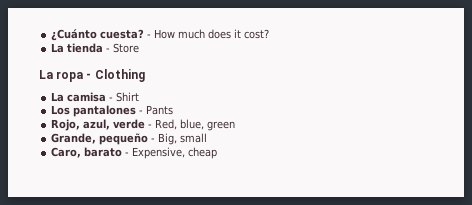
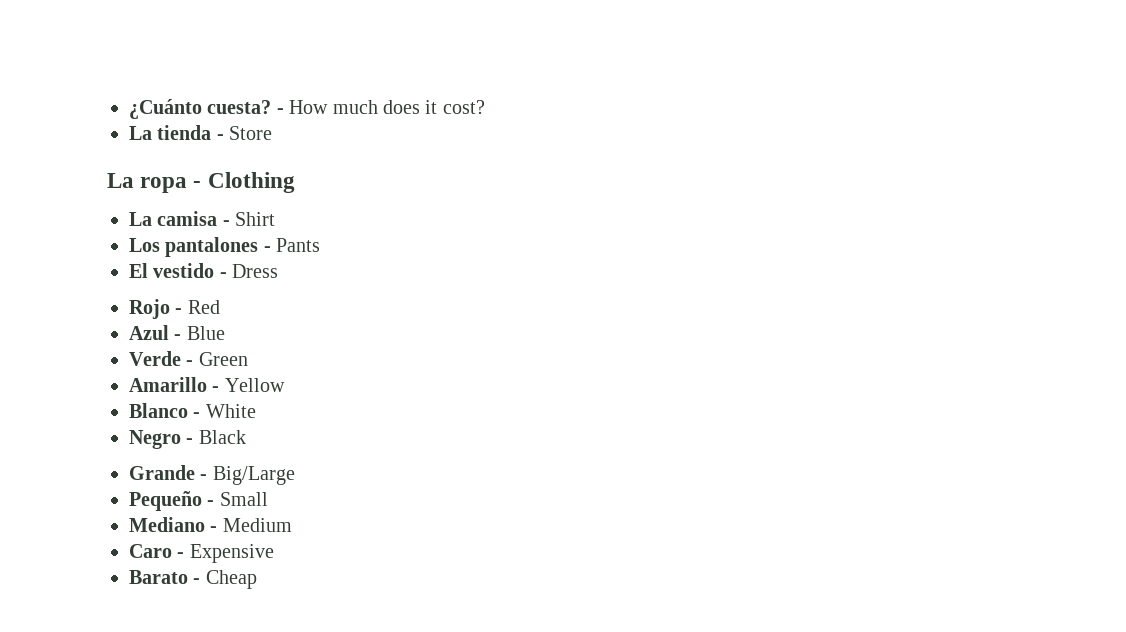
- Rojo, azul, verde - Red, blue, green
- Grande, pequeño - Big, small
- Caro, barato - Expensive, cheap
+ El vestido - Dress
+ Rojo - Red
+ Azul - Blue
+ Verde - Green
+ Amarillo - Yellow
+ Blanco - White
+ Negro - Black
+ Grande - Big/Large
+ Pequeño - Small
+ Mediano - Medium
+ Caro - Expensive
+ Barato - Cheap

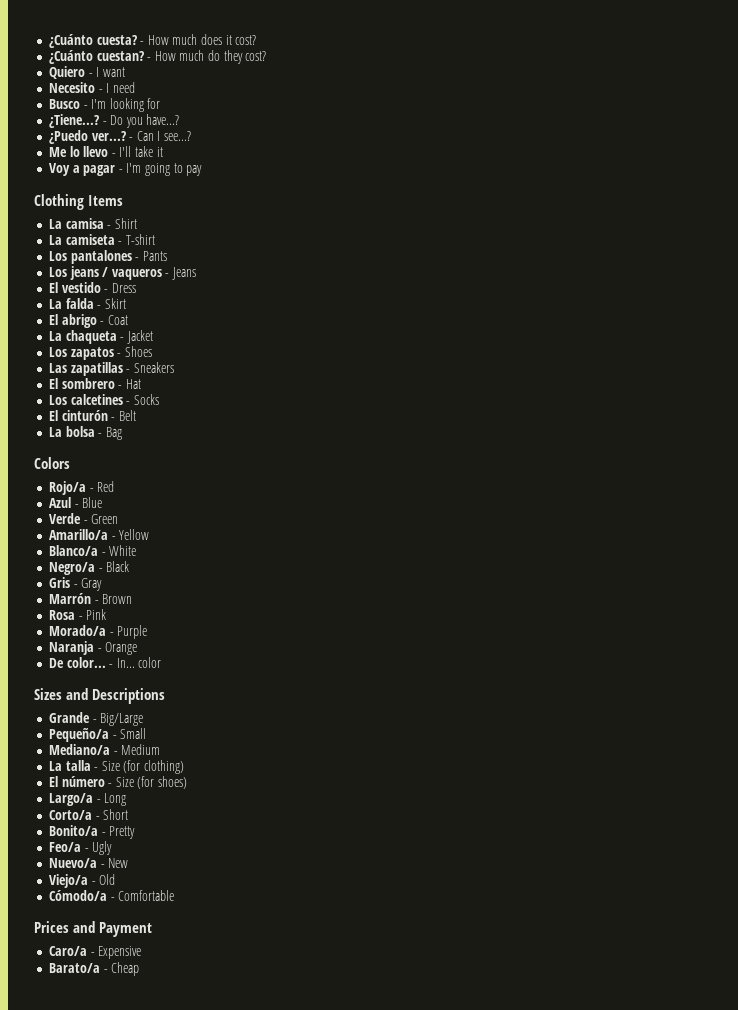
- La tienda - Store
- La ropa - Clothing
+ ¿Cuánto cuestan? - How much do they cost?
+ Quiero - I want
+ Necesito - I need
+ Busco - I'm looking for
+ ¿Tiene...? - Do you have...?
+ ¿Puedo ver...? - Can I see...?
+ Me lo llevo - I'll take it
+ Voy a pagar - I'm going to pay
+ Clothing Items
+ La camiseta - T-shirt
+ Los jeans / vaqueros - Jeans
  El vestido - Dress
- Rojo - Red
+ La falda - Skirt
+ El abrigo - Coat
+ La chaqueta - Jacket
+ Los zapatos - Shoes
+ Las zapatillas - Sneakers
+ El sombrero - Hat
+ Los calcetines - Socks
+ El cinturón - Belt
+ La bolsa - Bag
+ Colors
+ Rojo/a - Red
- Amarillo - Yellow
+ Amarillo/a - Yellow
- Blanco - White
+ Blanco/a - White
- Negro - Black
+ Negro/a - Black
+ Gris - Gray
+ Marrón - Brown
+ Rosa - Pink
+ Morado/a - Purple
+ Naranja - Orange
+ De color... - In... color
+ Sizes and Descriptions
- Pequeño - Small
+ Pequeño/a - Small
- Mediano - Medium
+ Mediano/a - Medium
- Caro - Expensive
+ La talla - Size (for clothing)
+ El número - Size (for shoes)
+ Largo/a - Long
+ Corto/a - Short
+ Bonito/a - Pretty
+ Feo/a - Ugly
+ Nuevo/a - New
+ Viejo/a - Old
+ Cómodo/a - Comfortable
+ Prices and Payment
+ Caro/a - Expensive
- Barato - Cheap
+ Barato/a - Cheap

